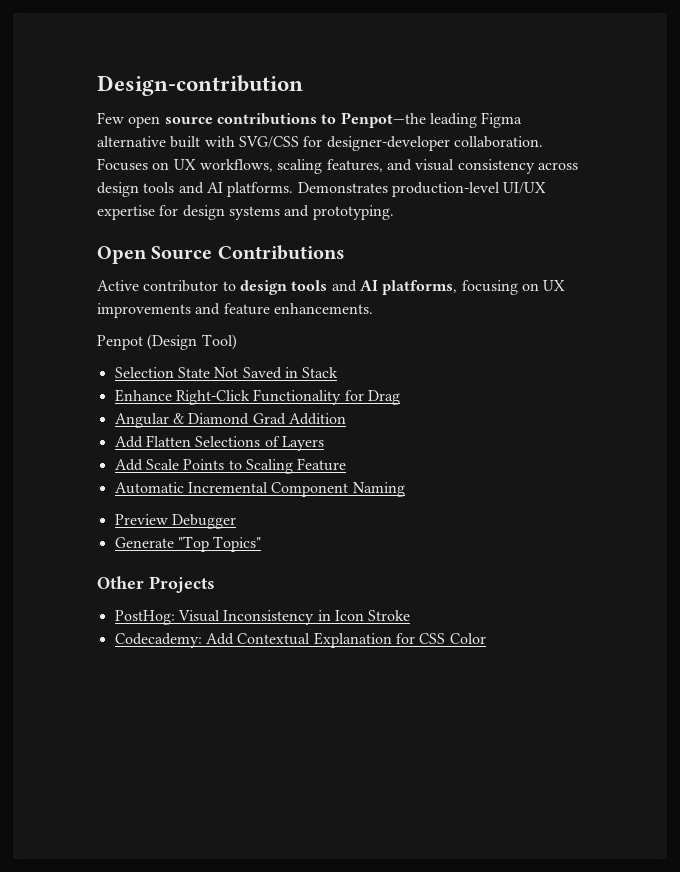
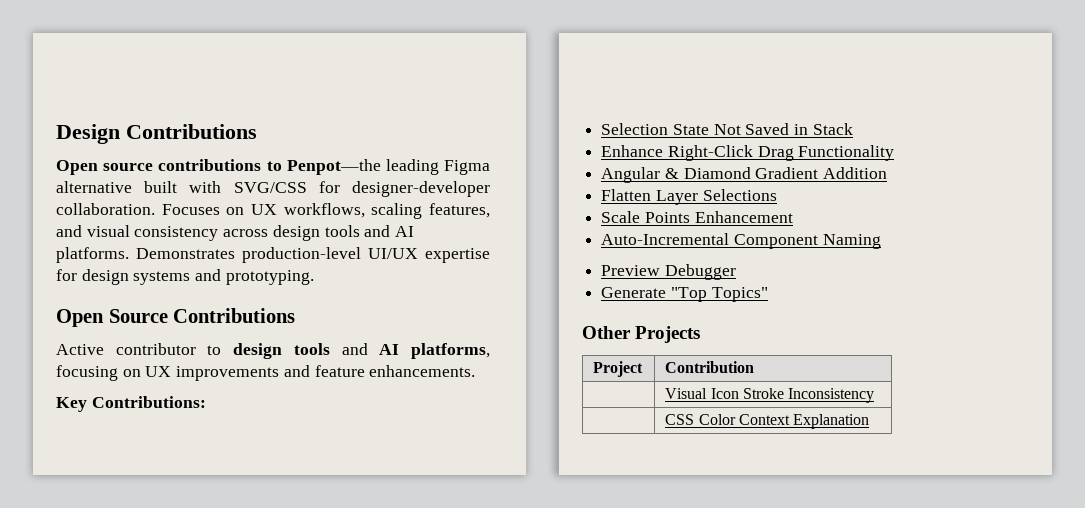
- Design-contribution
- Few open source contributions to Penpot—the leading Figma alternative built with SVG/CSS for designer-developer collaboration.
+ Design Contributions
+ Open source contributions to Penpot—the leading Figma alternative built with SVG/CSS for designer-developer collaboration.
- Penpot (Design Tool)
+ Key Contributions:
- Enhance Right-Click Functionality for Drag
+ Enhance Right-Click Drag Functionality
- Angular & Diamond Grad Addition
+ Angular & Diamond Gradient Addition
- Add Flatten Selections of Layers
- Add Scale Points to Scaling Feature
- Automatic Incremental Component Naming
+ Flatten Layer Selections
+ Scale Points Enhancement
+ Auto-Incremental Component Naming
- PostHog: Visual Inconsistency in Icon Stroke
- Codecademy: Add Contextual Explanation for CSS Color
+ Project | Contribution
+ | Visual Icon Stroke Inconsistency
+ | CSS Color Context Explanation

